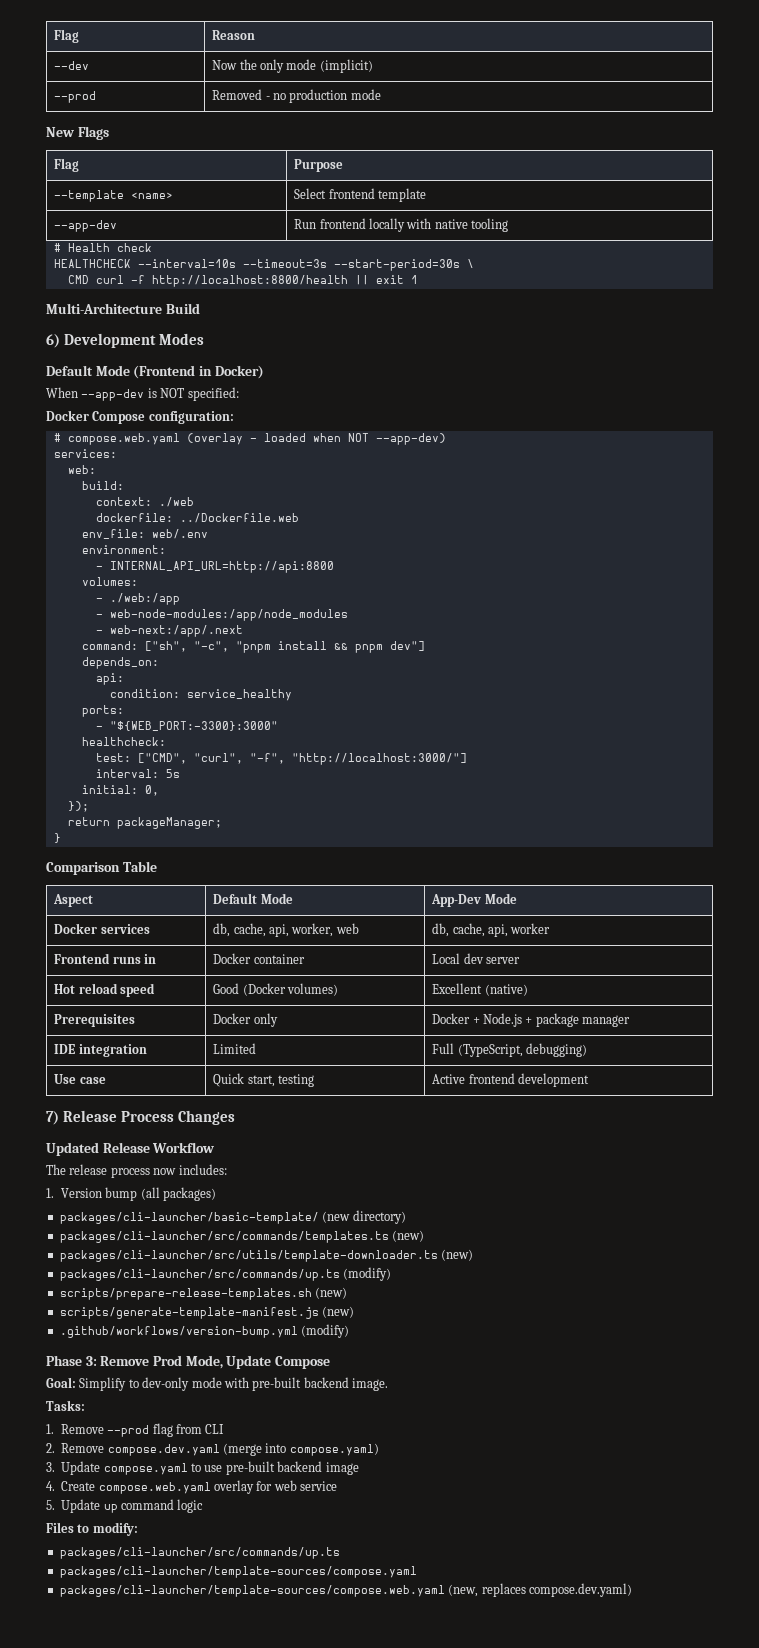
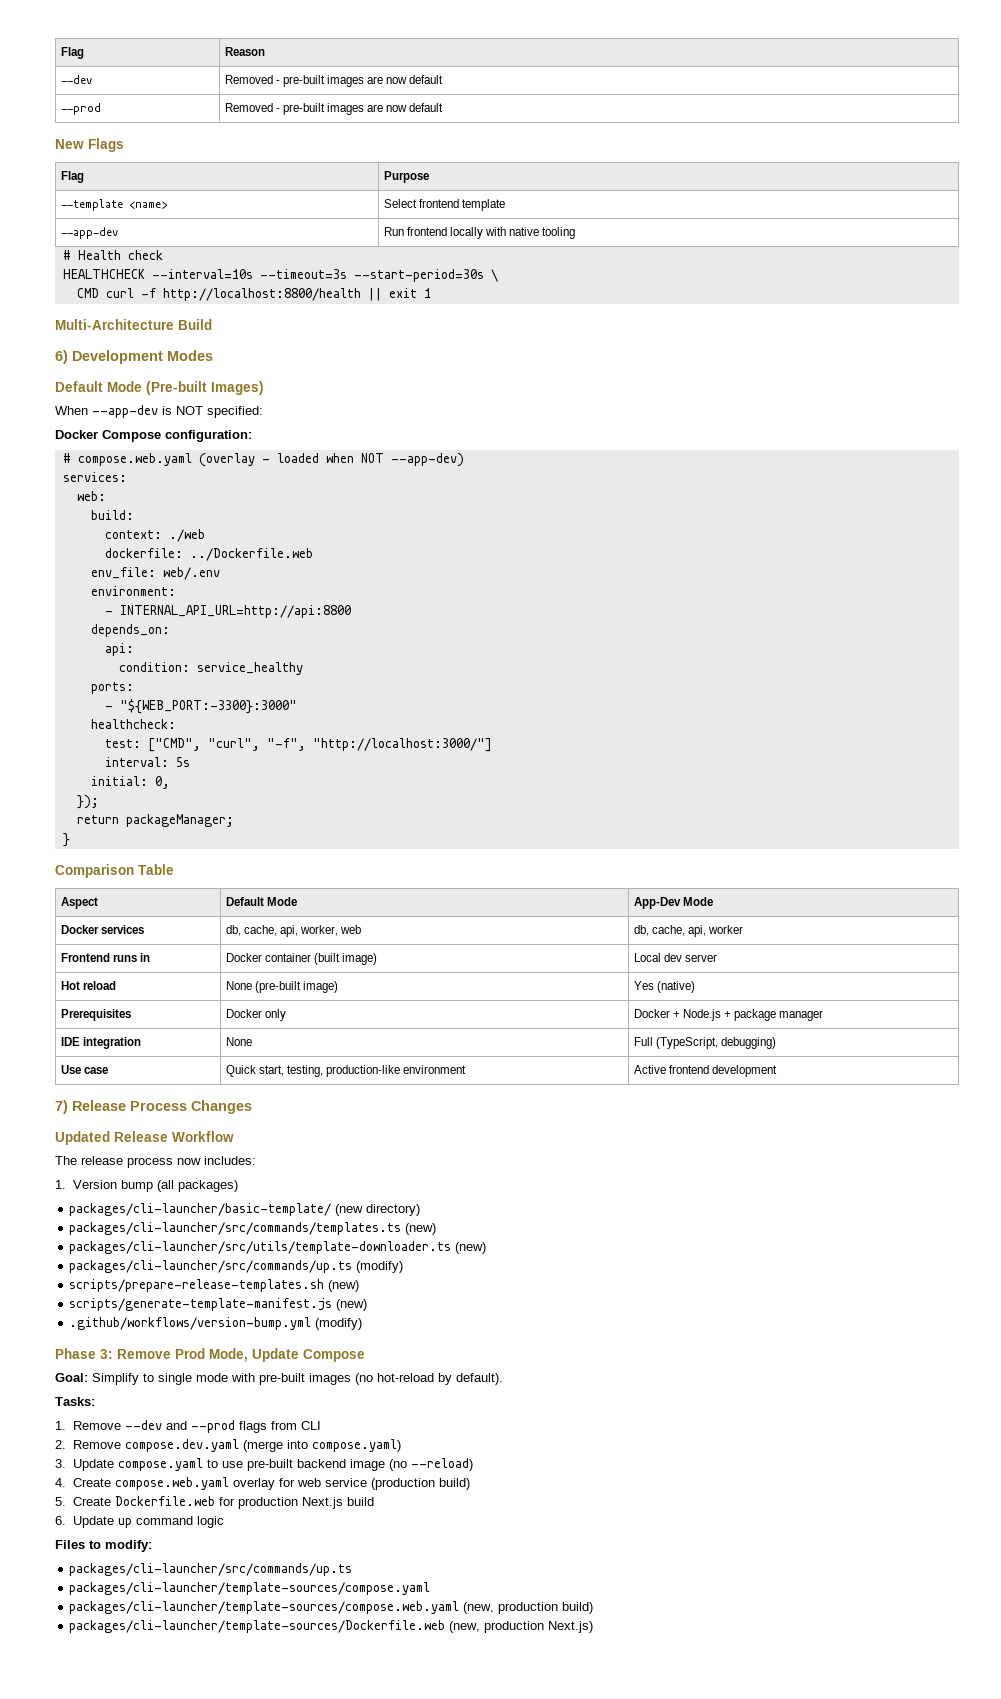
- --dev | Now the only mode (implicit)
- --prod | Removed - no production mode
+ --dev | Removed - pre-built images are now default
+ --prod | Removed - pre-built images are now default
- Default Mode (Frontend in Docker)
+ Default Mode (Pre-built Images)
- volumes:
- - ./web:/app
- - web-node-modules:/app/node_modules
- - web-next:/app/.next
- command: ["sh", "-c", "pnpm install && pnpm dev"]
- Frontend runs in | Docker container | Local dev server
+ Frontend runs in | Docker container (built image) | Local dev server
- Hot reload speed | Good (Docker volumes) | Excellent (native)
+ Hot reload | None (pre-built image) | Yes (native)
- IDE integration | Limited | Full (TypeScript, debugging)
+ IDE integration | None | Full (TypeScript, debugging)
- Use case | Quick start, testing | Active frontend development
+ Use case | Quick start, testing, production-like environment | Active frontend development
- Goal: Simplify to dev-only mode with pre-built backend image.
+ Goal: Simplify to single mode with pre-built images (no hot-reload by default).
- 1. Remove --prod flag from CLI
+ 1. Remove --dev and --prod flags from CLI
- 3. Update compose.yaml to use pre-built backend image
+ 3. Update compose.yaml to use pre-built backend image (no --reload)
- 4. Create compose.web.yaml overlay for web service
- 5. Update up command logic
+ 4. Create compose.web.yaml overlay for web service (production build)
+ 5. Create Dockerfile.web for production Next.js build
+ 6. Update up command logic
- packages/cli-launcher/template-sources/compose.web.yaml (new, replaces compose.dev.yaml)
+ packages/cli-launcher/template-sources/compose.web.yaml (new, production build)
+ packages/cli-launcher/template-sources/Dockerfile.web (new, production Next.js)

